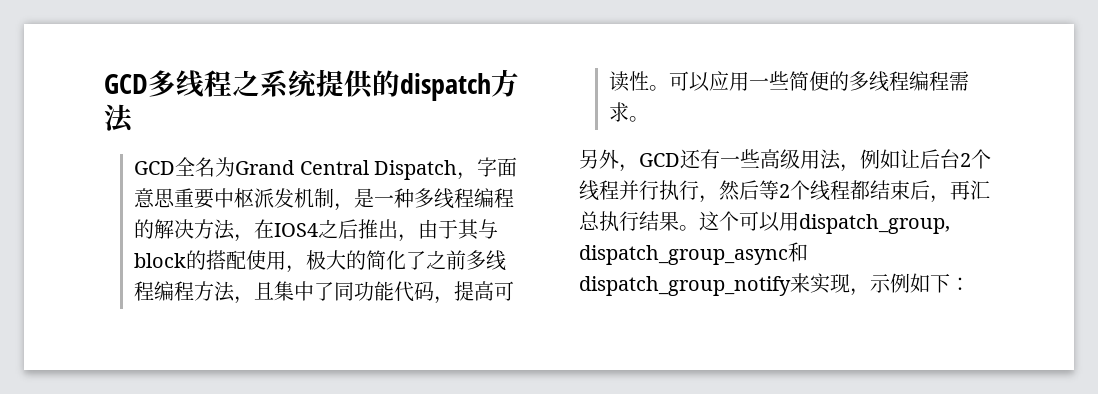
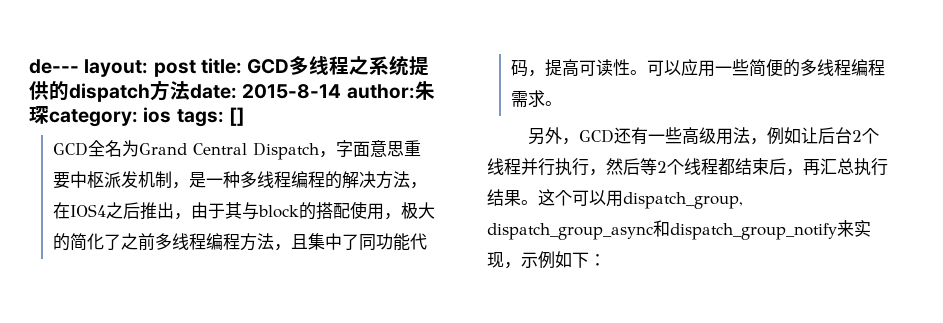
- GCD多线程之系统提供的dispatch方法
+ de--- layout: post title: GCD多线程之系统提供的dispatch方法date: 2015-8-14 author:朱琛category: ios tags: []

